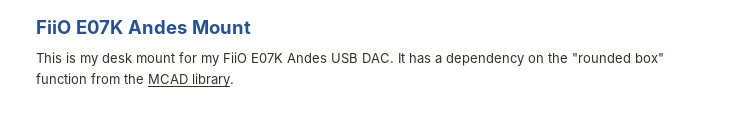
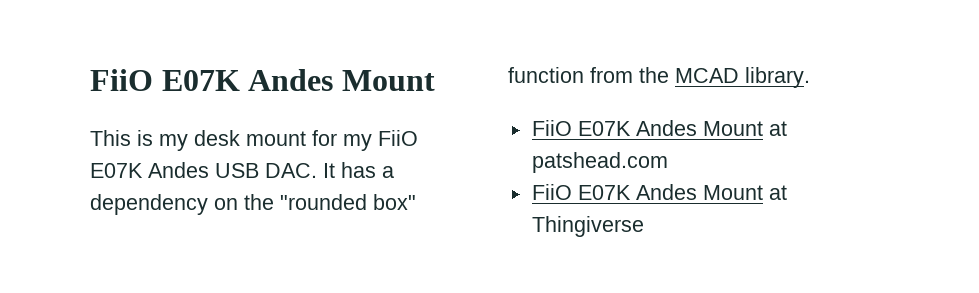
+ FiiO E07K Andes Mount at patshead.com
+ FiiO E07K Andes Mount at Thingiverse

